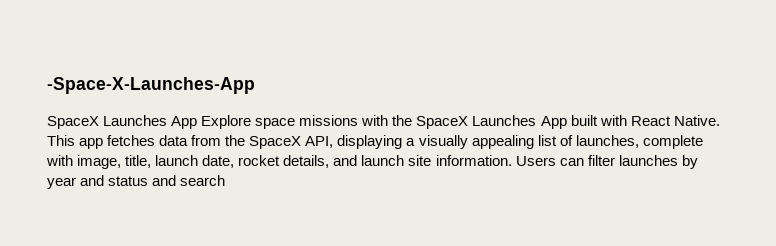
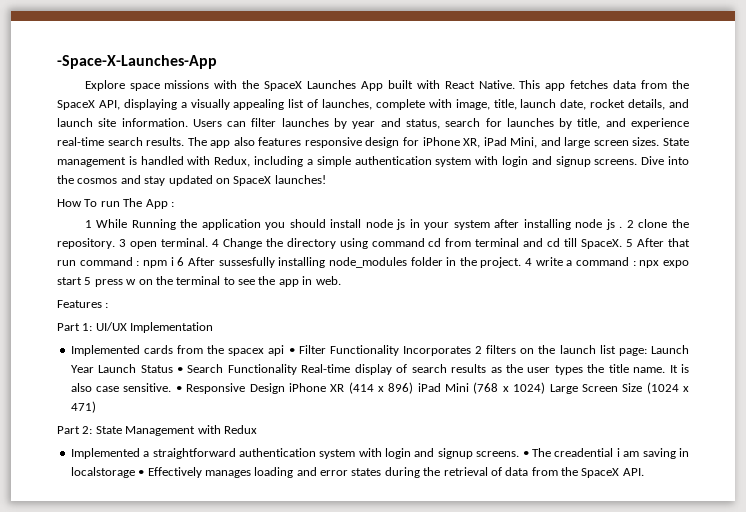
- SpaceX Launches App Explore space missions with the SpaceX Launches App built with React Native.
+ Explore space missions with the SpaceX Launches App built with React Native.
- Users can filter launches by year and status and search
+ Users can filter launches by year and status, search for launches by title, and experience real-time search results. The app also features responsive design for iPhone XR, iPad Mini, and large screen sizes. State management is handled with Redux, including a simple authentication system with login and signup screens. Dive into the cosmos and stay updated on SpaceX launches!
+ How To run The App :
+ 1 While Running the application you should install node js in your system after installing node js . 2 clone the repository. 3 open terminal. 4 Change the directory using command cd from terminal and cd till SpaceX. 5 After that run command : npm i 6 After sussesfully installing node_modules folder in the project. 4 write a command : npx expo start 5 press w on the terminal to see the app in web.
+ Features :
+ Part 1: UI/UX Implementation
+ Implemented cards from the spacex api • Filter Functionality Incorporates 2 filters on the launch list page: Launch Year Launch Status • Search Functionality Real-time display of search results as the user types the title name. It is also case sensitive. • Responsive Design iPhone XR (414 x 896) iPad Mini (768 x 1024) Large Screen Size (1024 x 471)
+ Part 2: State Management with Redux
+ Implemented a straightforward authentication system with login and signup screens. • The creadential i am saving in localstorage • Effectively manages loading and error states during the retrieval of data from the SpaceX API.

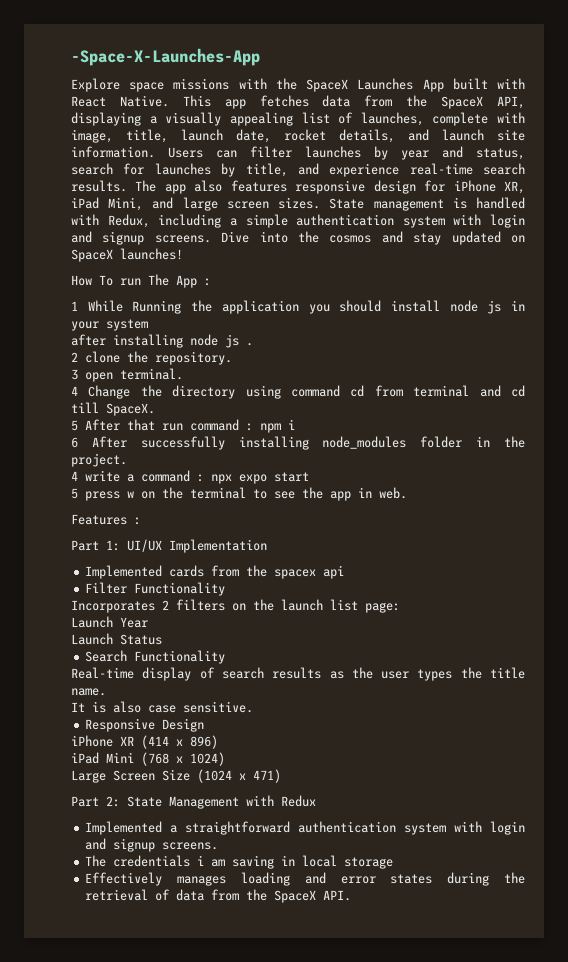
- 1 While Running the application you should install node js in your system after installing node js . 2 clone the repository. 3 open terminal. 4 Change the directory using command cd from terminal and cd till SpaceX. 5 After that run command :
+ 1 While Running the application you should install node js in your system
+ after installing node js .
+ 2 clone the repository.
+ 3 open terminal.
+ 4 Change the directory using command cd from terminal and cd till SpaceX.
+ 5 After that run command :
- npm i 6 After sussesfully installing node_modules folder in the project. 4 write a command :
+ npm i
+ 6 After successfully installing node_modules folder in the project.
+ 4 write a command :
- npx expo start 5 press w on the terminal to see the app in web.
+ npx expo start
+ 5 press w on the terminal to see the app in web.
- Implemented cards from the spacex api • Filter Functionality Incorporates 2 filters on the launch list page: Launch Year Launch Status • Search Functionality Real-time display of search results as the user types the title name. It is also case sensitive. • Responsive Design iPhone XR (414 x 896) iPad Mini (768 x 1024) Large Screen Size (1024 x 471)
+ Implemented cards from the spacex api
+ Filter Functionality
+ Incorporates 2 filters on the launch list page:
+ Launch Year
+ Launch Status
+ Search Functionality
+ Real-time display of search results as the user types the title name.
+ It is also case sensitive.
+ Responsive Design
+ iPhone XR (414 x 896)
+ iPad Mini (768 x 1024)
+ Large Screen Size (1024 x 471)
- Implemented a straightforward authentication system with login and signup screens. • The creadential i am saving in localstorage • Effectively manages loading and error states during the retrieval of data from the SpaceX API.
+ Implemented a straightforward authentication system with login and signup screens.
+ The credentials i am saving in local storage
+ Effectively manages loading and error states during the retrieval of data from the SpaceX API.

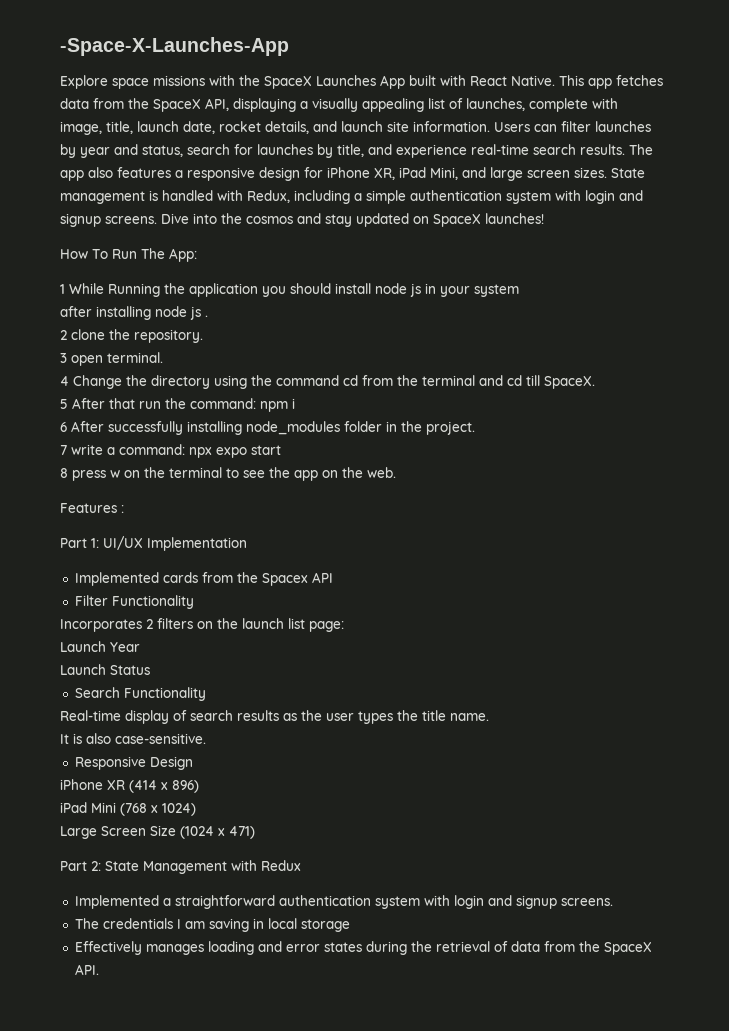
- The app also features responsive design for iPhone XR, iPad Mini, and large screen sizes.
+ The app also features a responsive design for iPhone XR, iPad Mini, and large screen sizes.
- How To run The App :
+ How To Run The App:
- 4 Change the directory using command cd from terminal and cd till SpaceX.
+ 4 Change the directory using the command cd from the terminal and cd till SpaceX.
- 5 After that run command : npm i
+ 5 After that run the command: npm i
- 4 write a command : npx expo start
+ 7 write a command: npx expo start
- 5 press w on the terminal to see the app in web.
+ 8 press w on the terminal to see the app on the web.
- Implemented cards from the spacex api
+ Implemented cards from the Spacex API
- It is also case sensitive.
+ It is also case-sensitive.
- The credentials i am saving in local storage
+ The credentials I am saving in local storage

